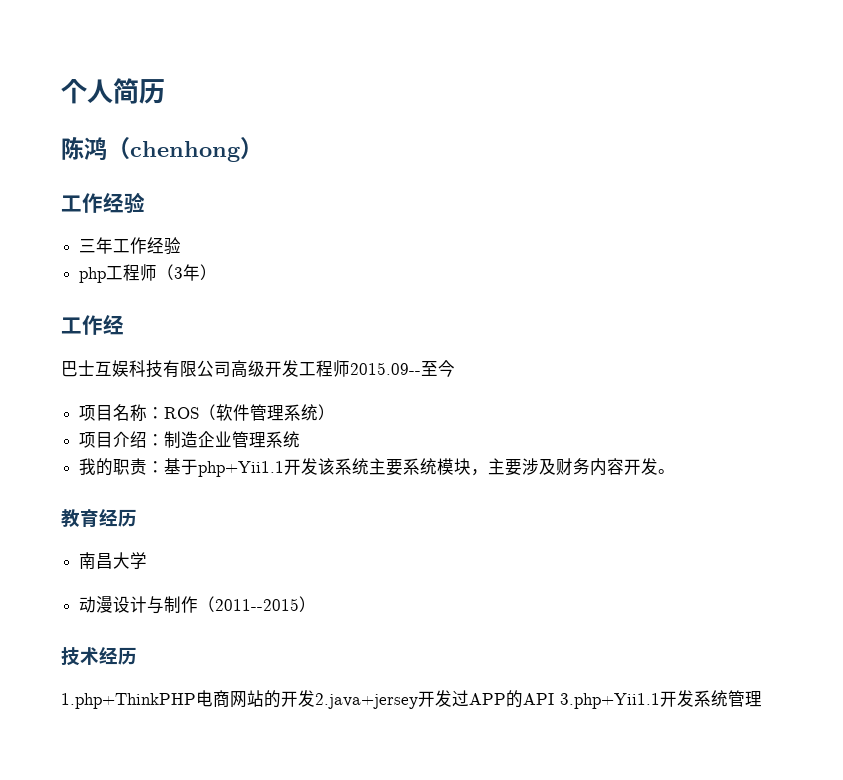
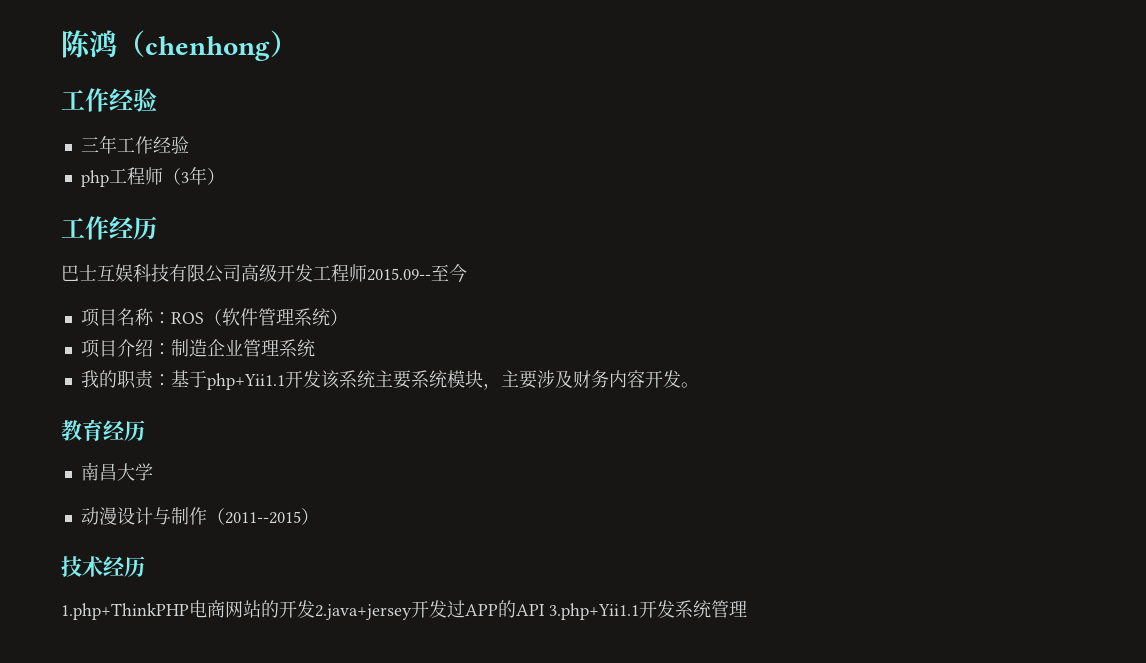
- 个人简历
  php工程师（3年）
- 工作经
+ 工作经历

